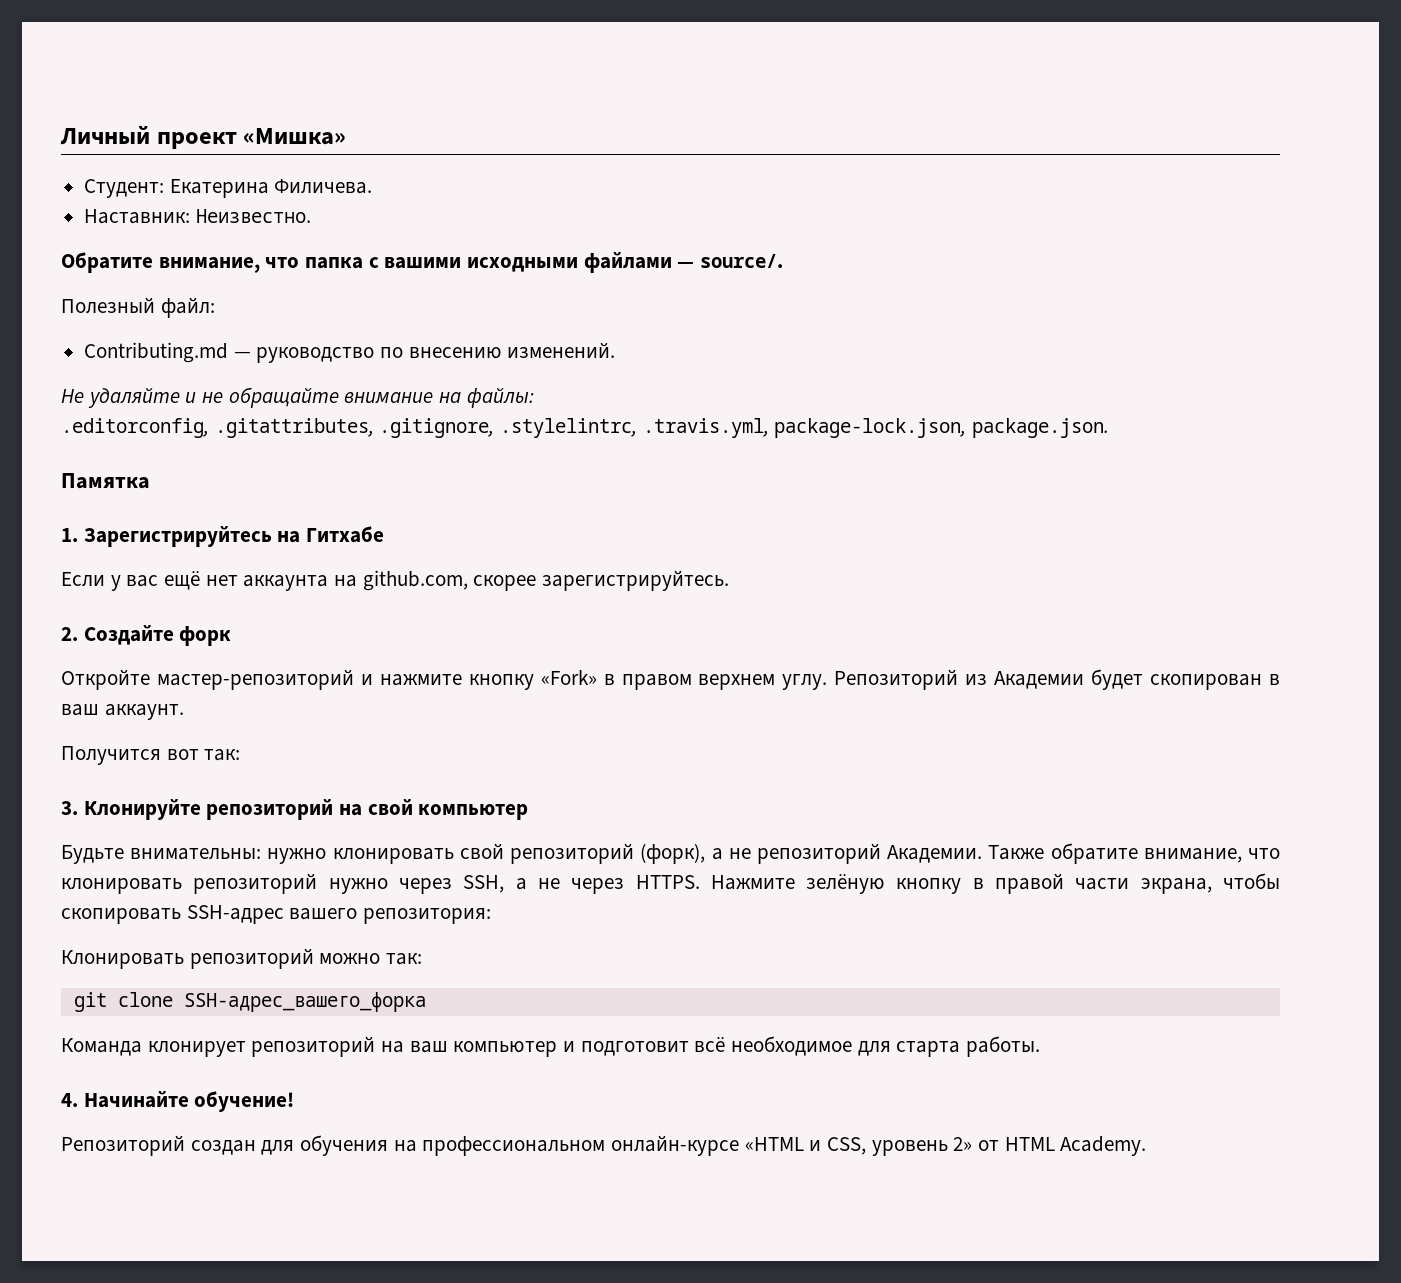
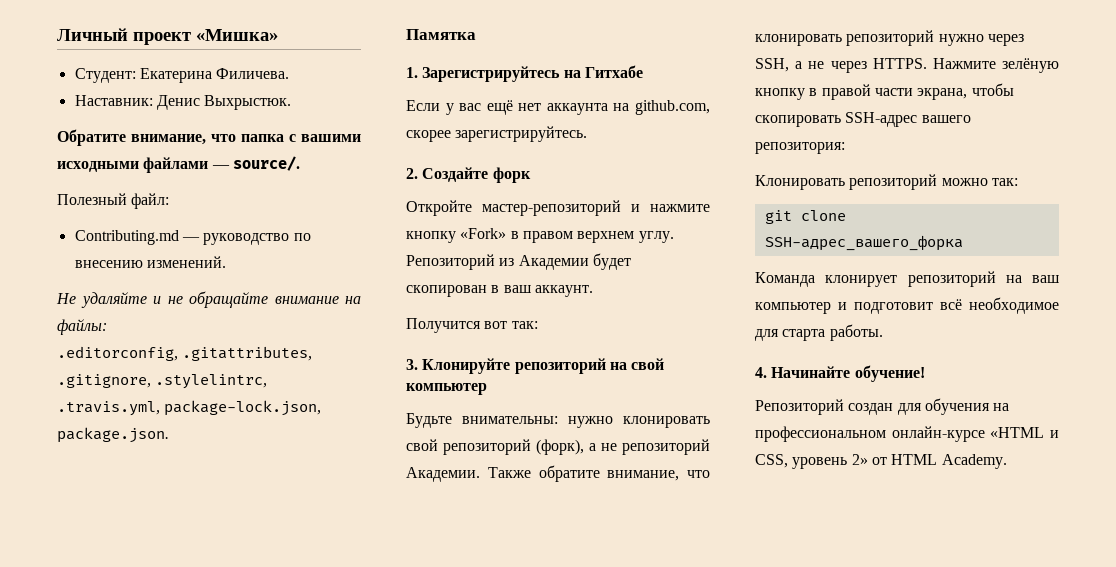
- Наставник: Неизвестно.
+ Наставник: Денис Выхрыстюк.

